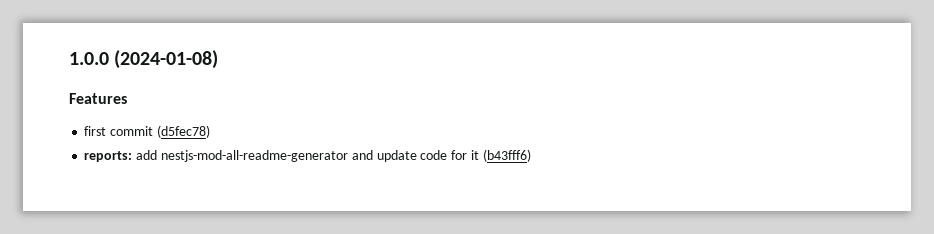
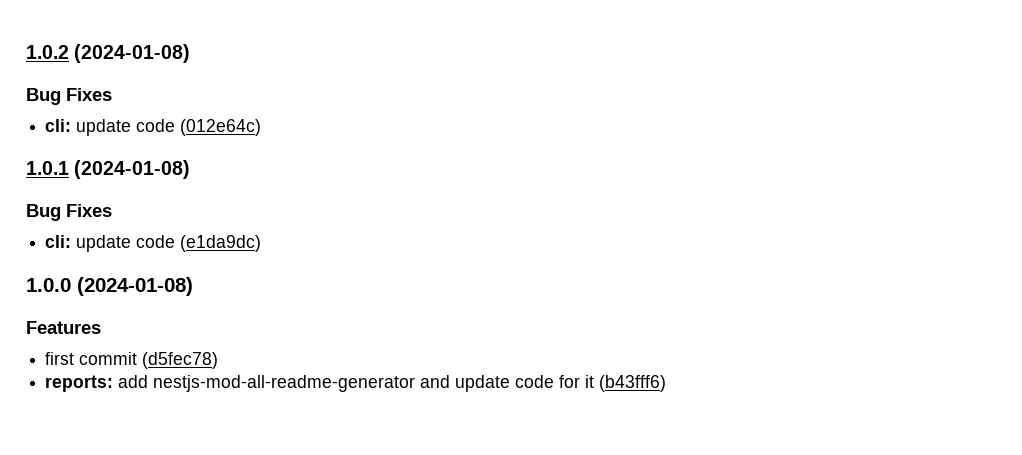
+ 1.0.2 (2024-01-08)
+ Bug Fixes
+ cli: update code (012e64c)
+ 1.0.1 (2024-01-08)
+ Bug Fixes
+ cli: update code (e1da9dc)

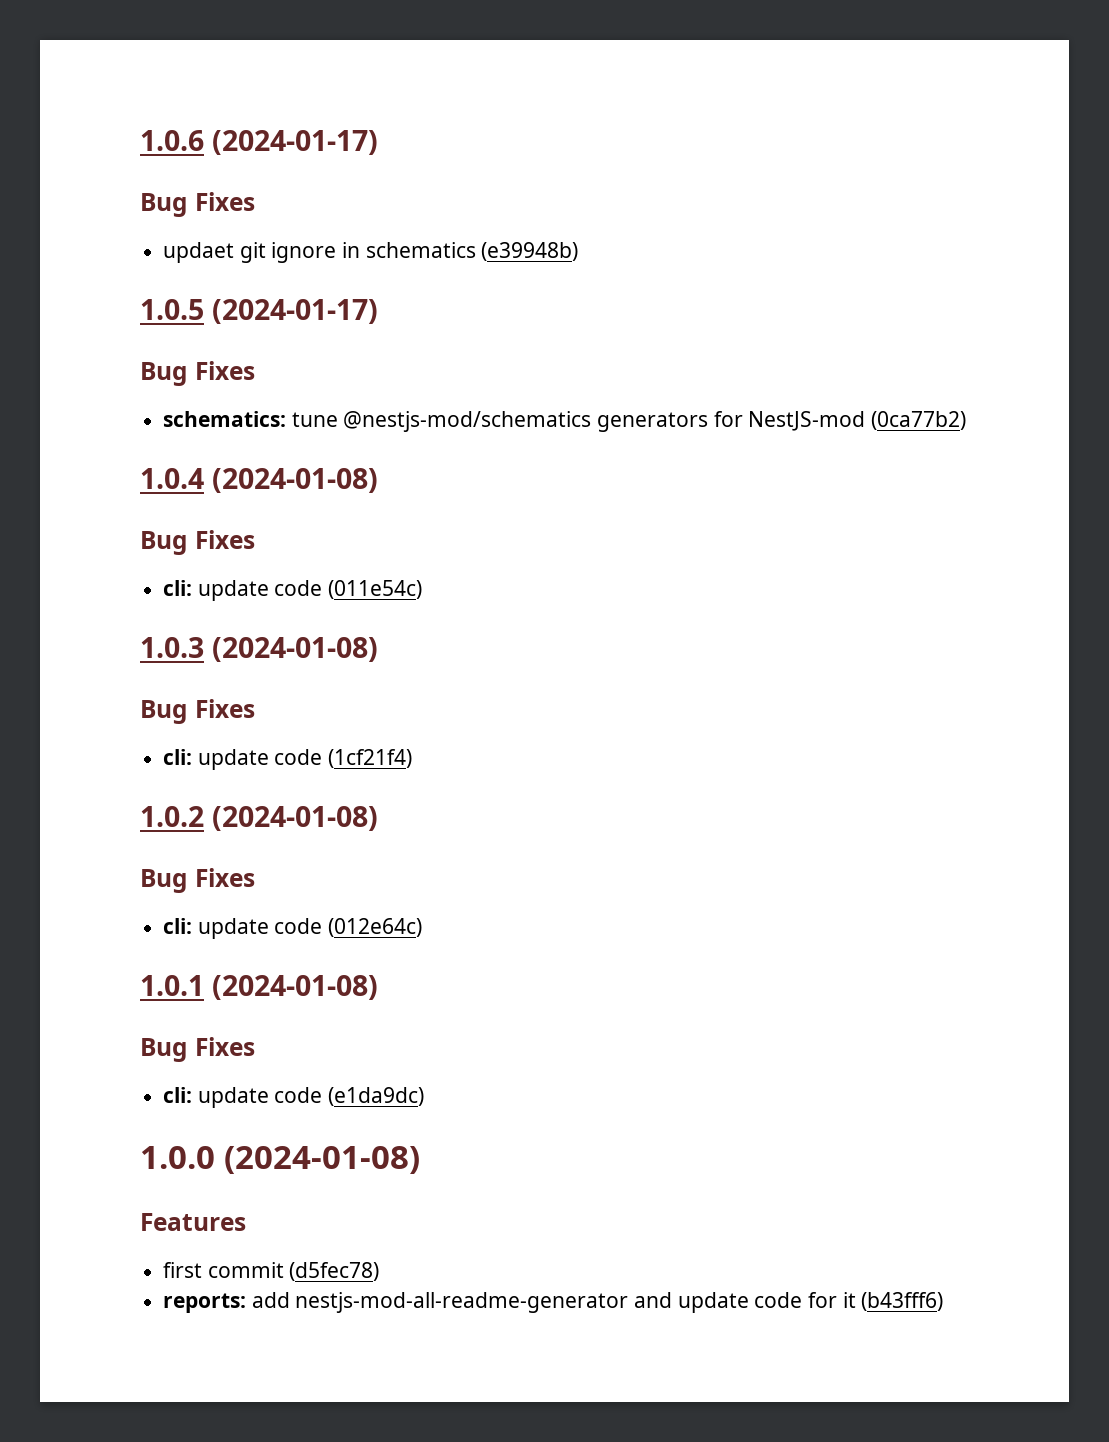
+ 1.0.6 (2024-01-17)
+ Bug Fixes
+ updaet git ignore in schematics (e39948b)
+ 1.0.5 (2024-01-17)
+ Bug Fixes
+ schematics: tune @nestjs-mod/schematics generators for NestJS-mod (0ca77b2)
+ 1.0.4 (2024-01-08)
+ Bug Fixes
+ cli: update code (011e54c)
+ 1.0.3 (2024-01-08)
+ Bug Fixes
+ cli: update code (1cf21f4)

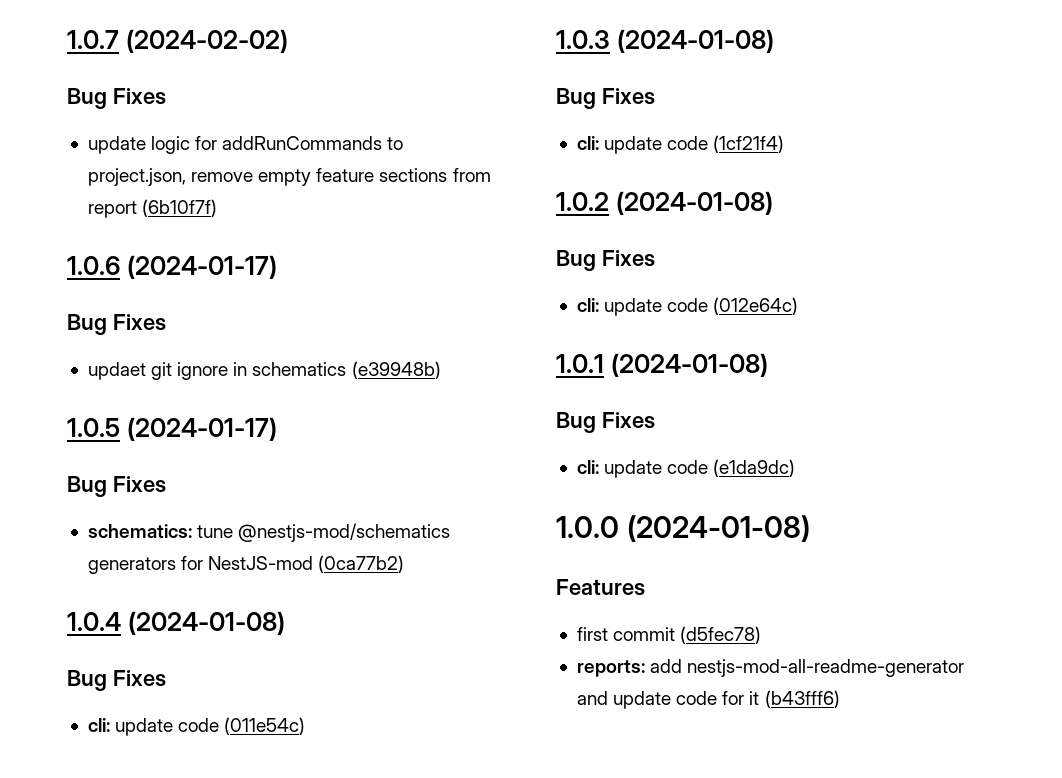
+ 1.0.7 (2024-02-02)
+ Bug Fixes
+ update logic for addRunCommands to project.json, remove empty feature sections from report (6b10f7f)

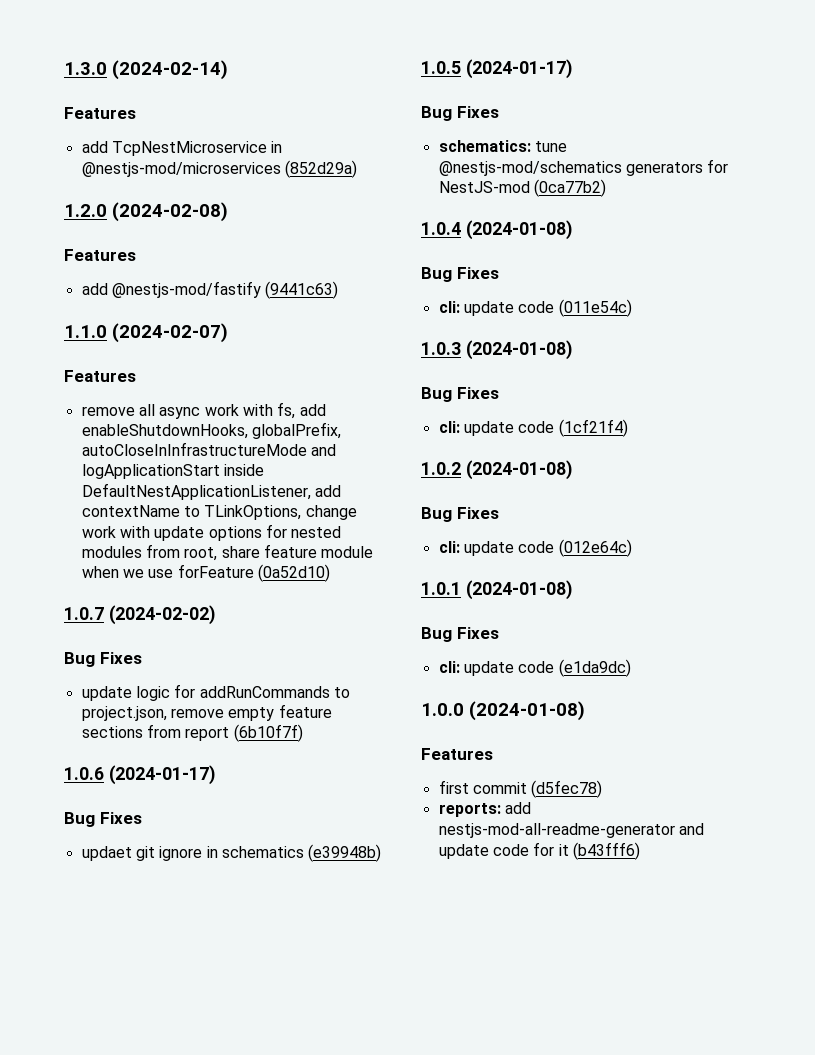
+ 1.3.0 (2024-02-14)
+ Features
+ add TcpNestMicroservice in @nestjs-mod/microservices (852d29a)
+ 1.2.0 (2024-02-08)
+ Features
+ add @nestjs-mod/fastify (9441c63)
+ 1.1.0 (2024-02-07)
+ Features
+ remove all async work with fs, add enableShutdownHooks, globalPrefix, autoCloseInInfrastructureMode and logApplicationStart inside DefaultNestApplicationListener, add contextName to TLinkOptions, change work with update options for nested modules from root, share feature module when we use forFeature (0a52d10)

